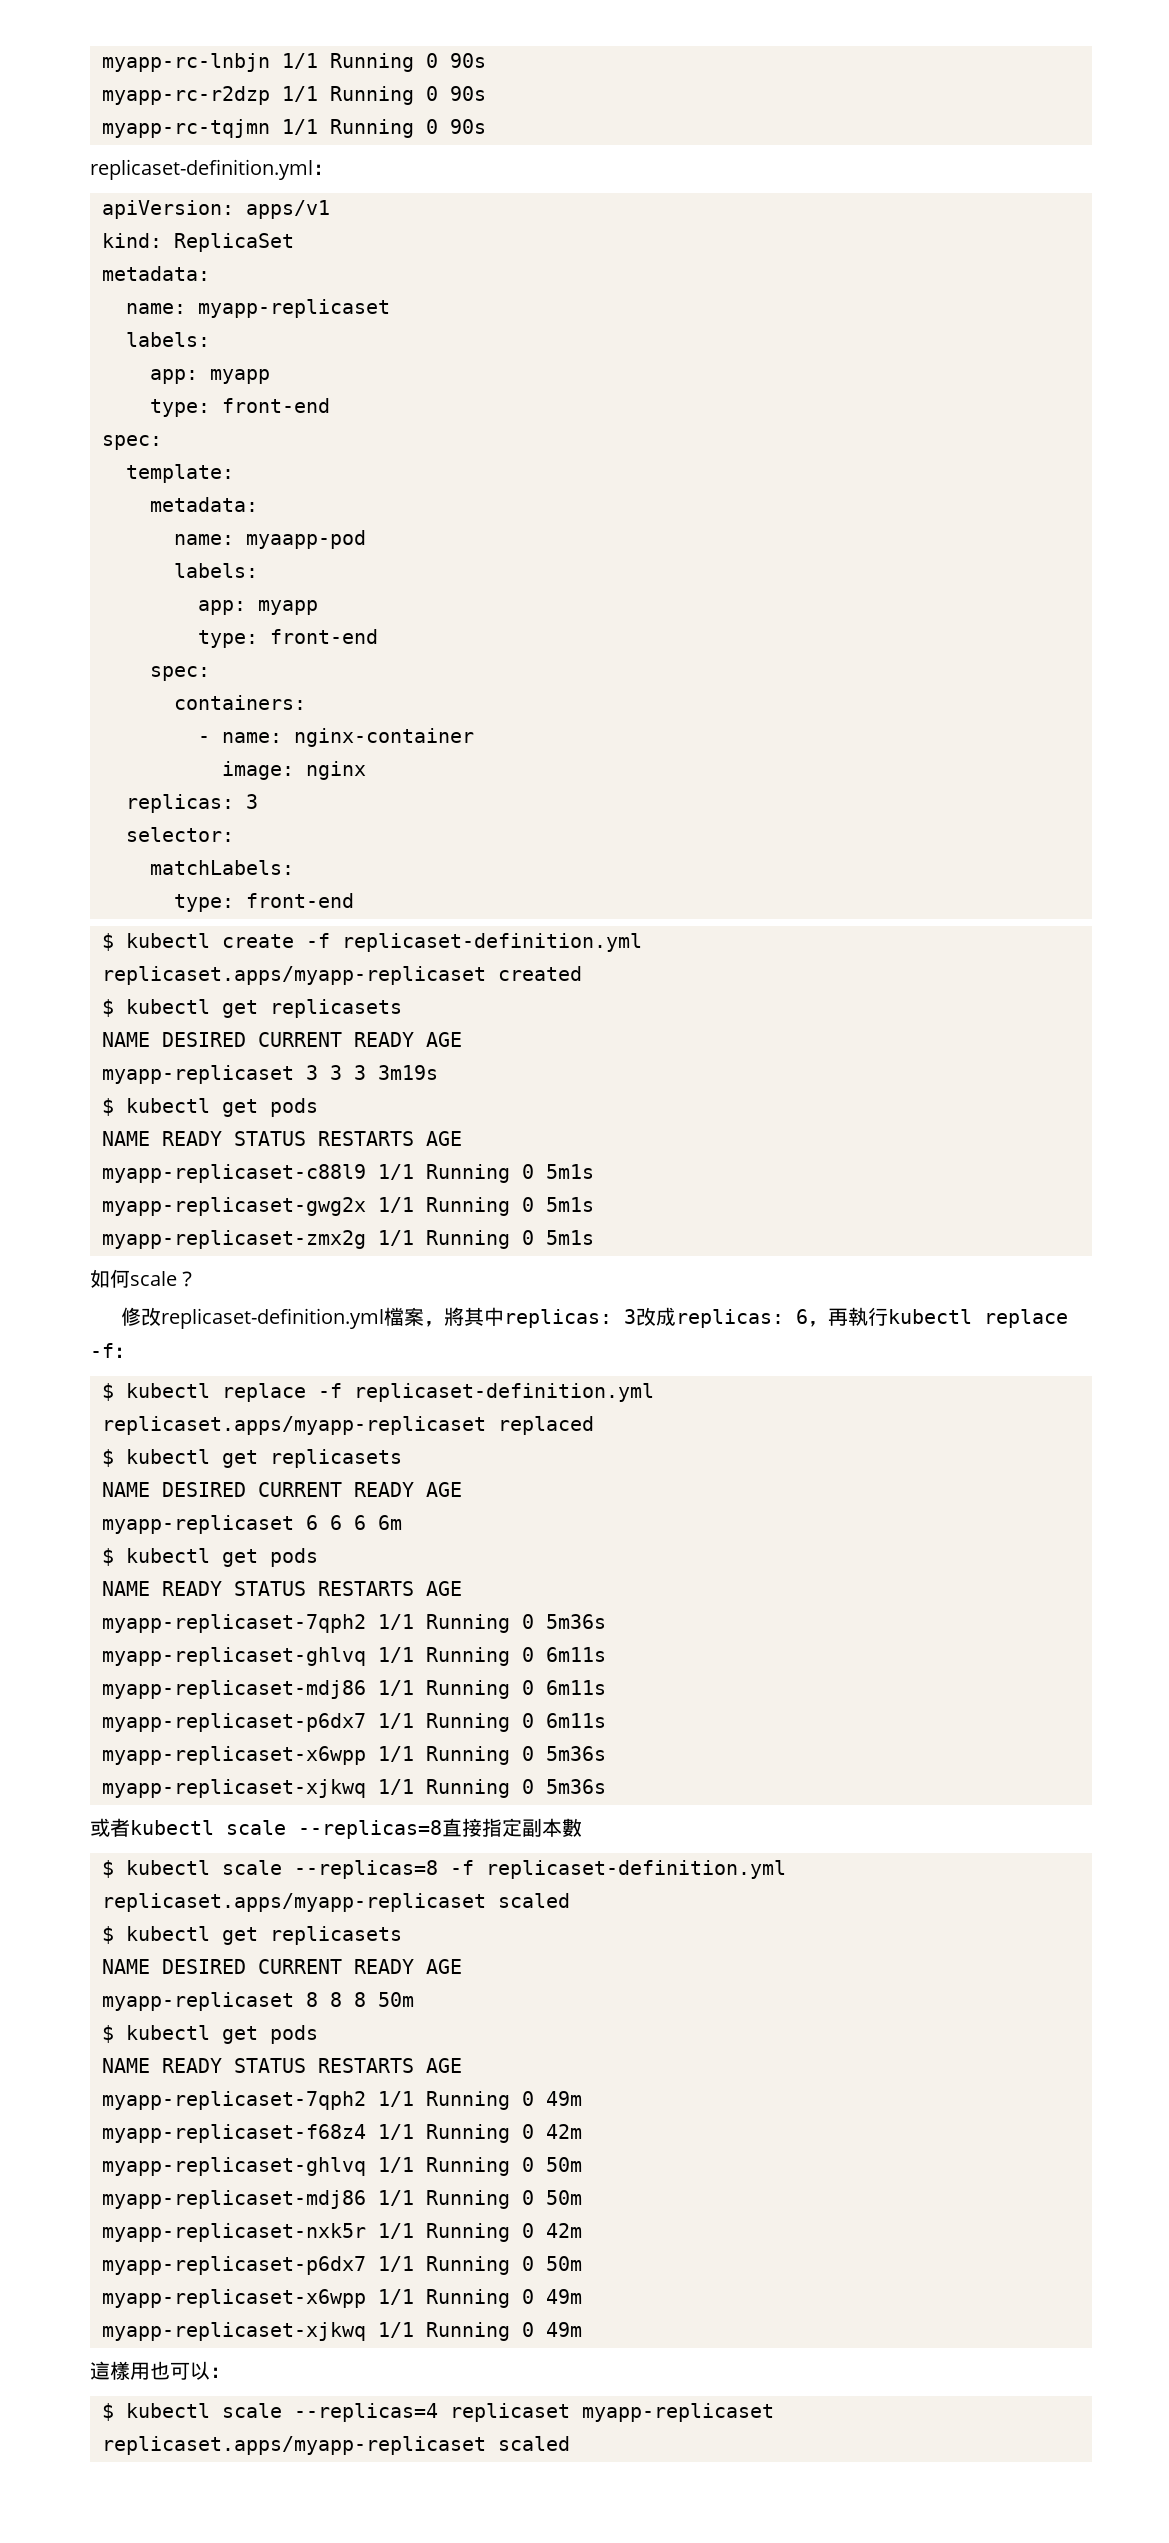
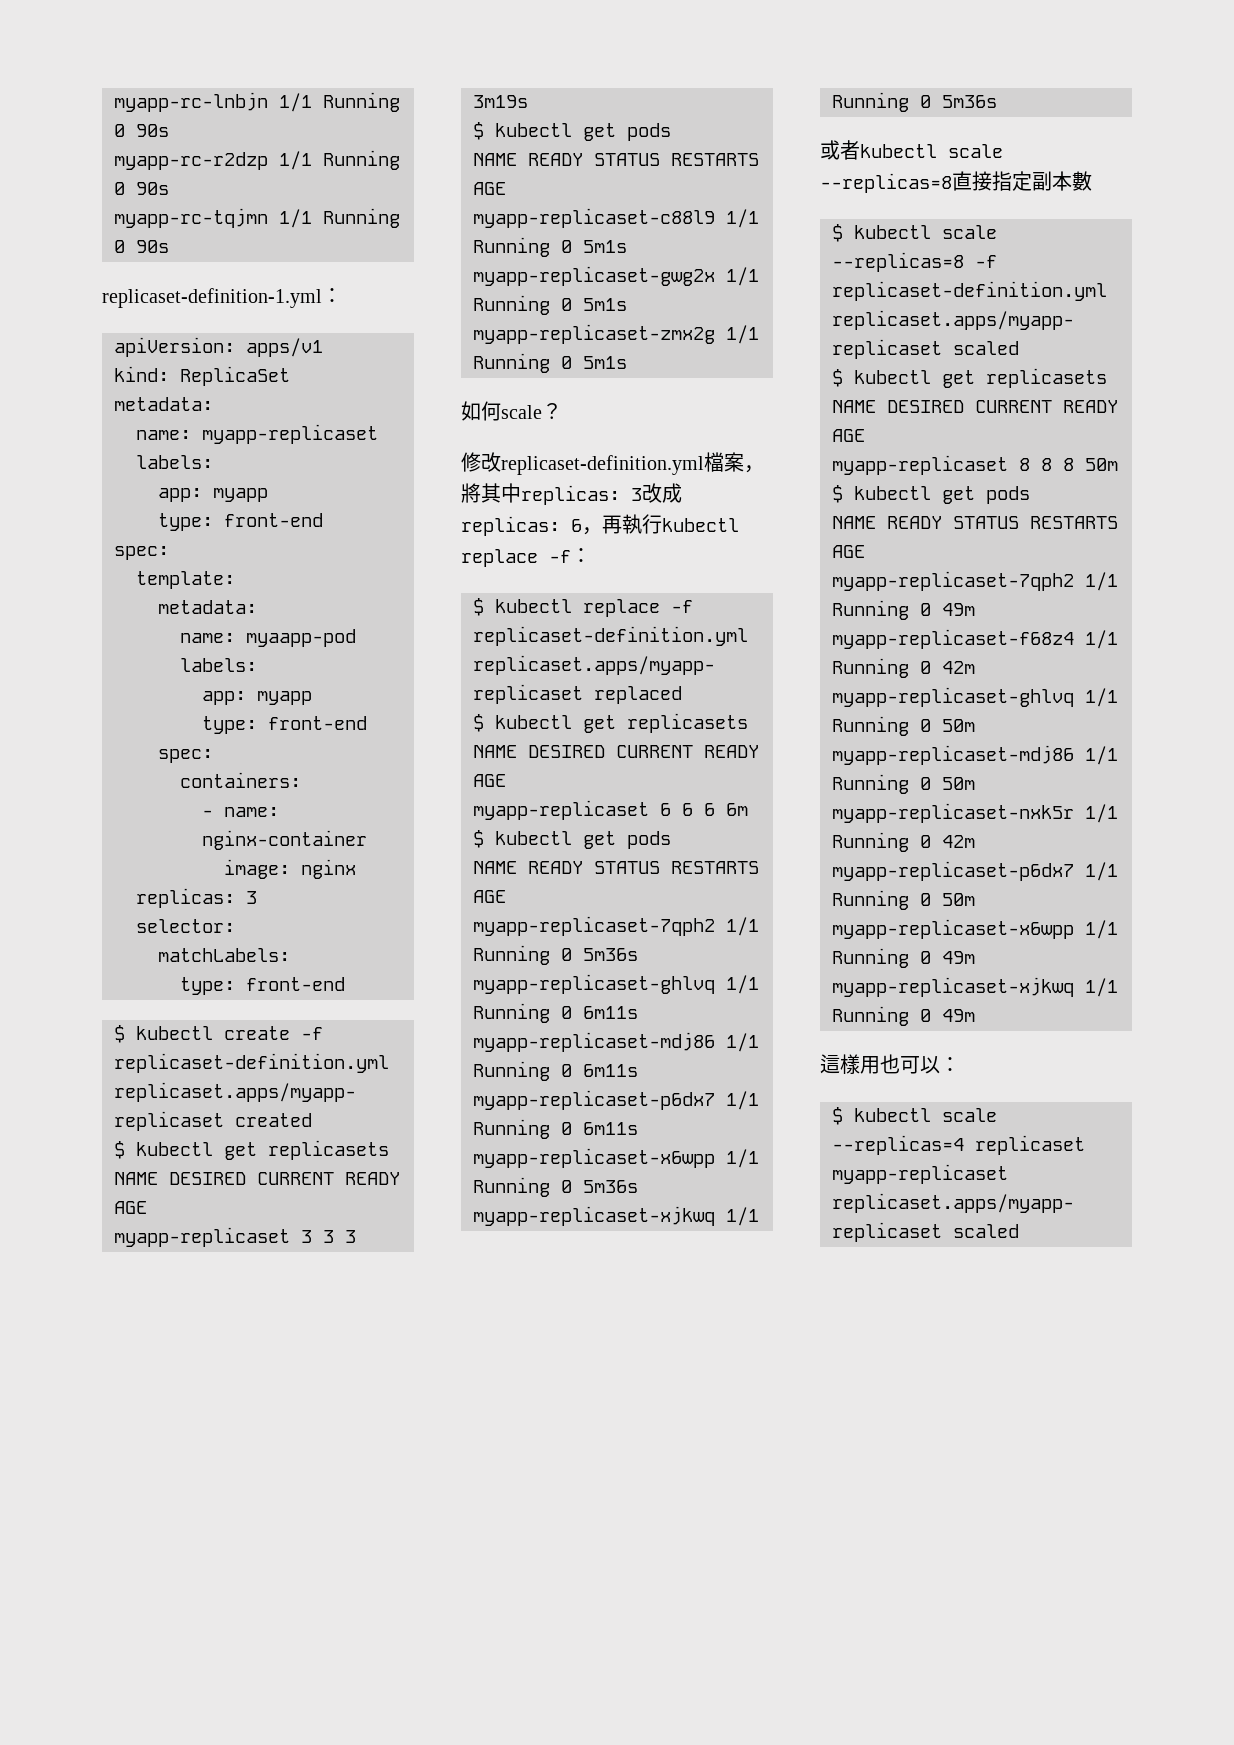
- replicaset-definition.yml：
+ replicaset-definition-1.yml：

